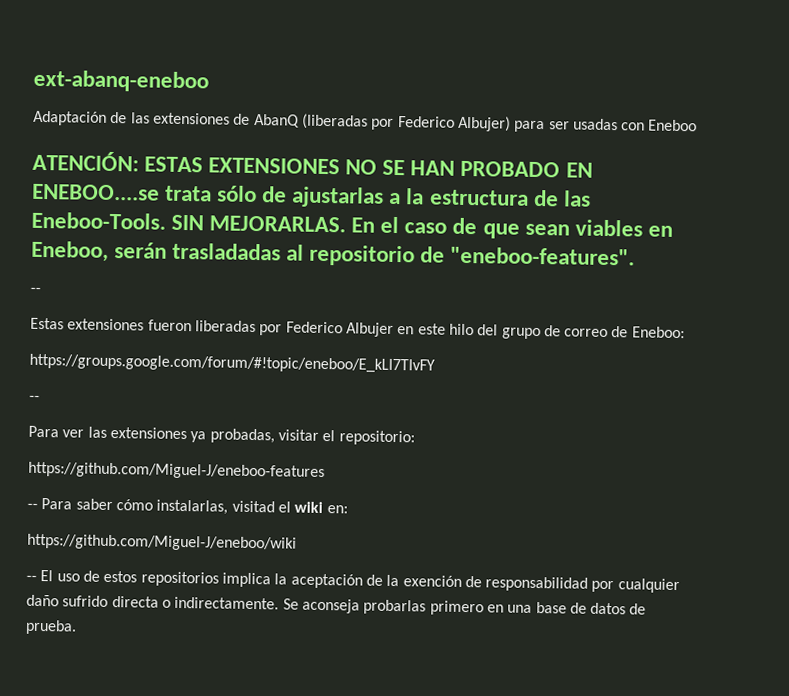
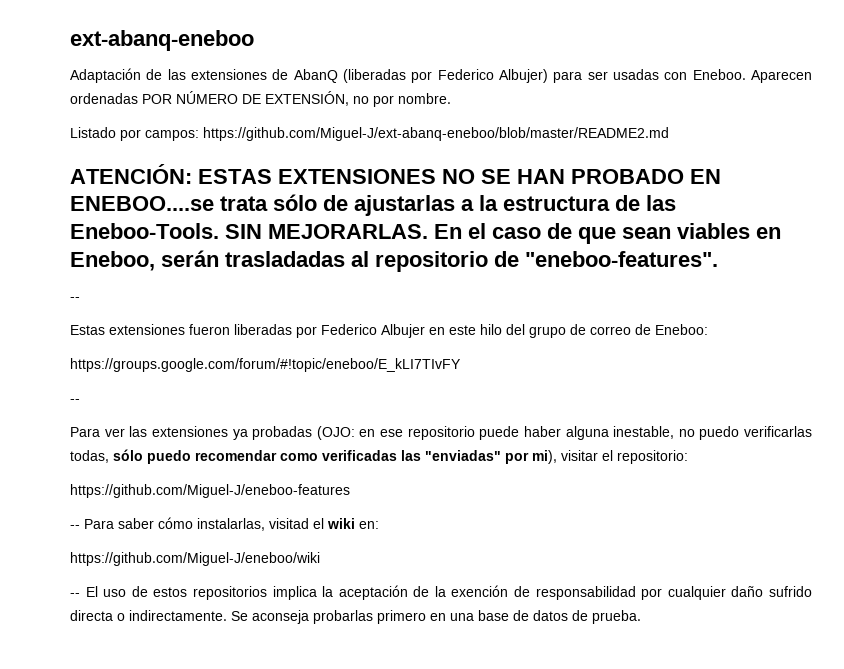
- Adaptación de las extensiones de AbanQ (liberadas por Federico Albujer) para ser usadas con Eneboo
+ Adaptación de las extensiones de AbanQ (liberadas por Federico Albujer) para ser usadas con Eneboo. Aparecen ordenadas POR NÚMERO DE EXTENSIÓN, no por nombre.
+ Listado por campos: https://github.com/Miguel-J/ext-abanq-eneboo/blob/master/README2.md
- Para ver las extensiones ya probadas, visitar el repositorio:
+ Para ver las extensiones ya probadas (OJO: en ese repositorio puede haber alguna inestable, no puedo verificarlas todas, sólo puedo recomendar como verificadas las "enviadas" por mi), visitar el repositorio:

